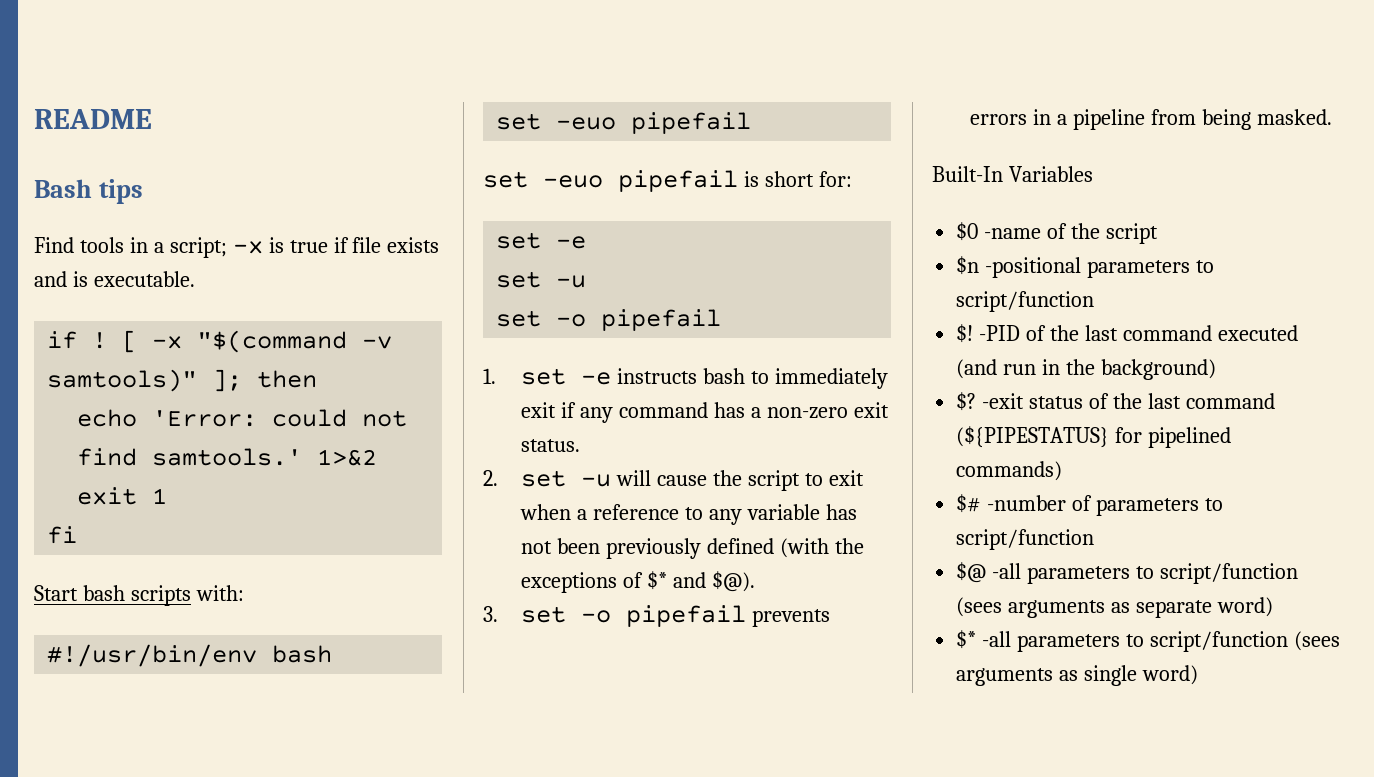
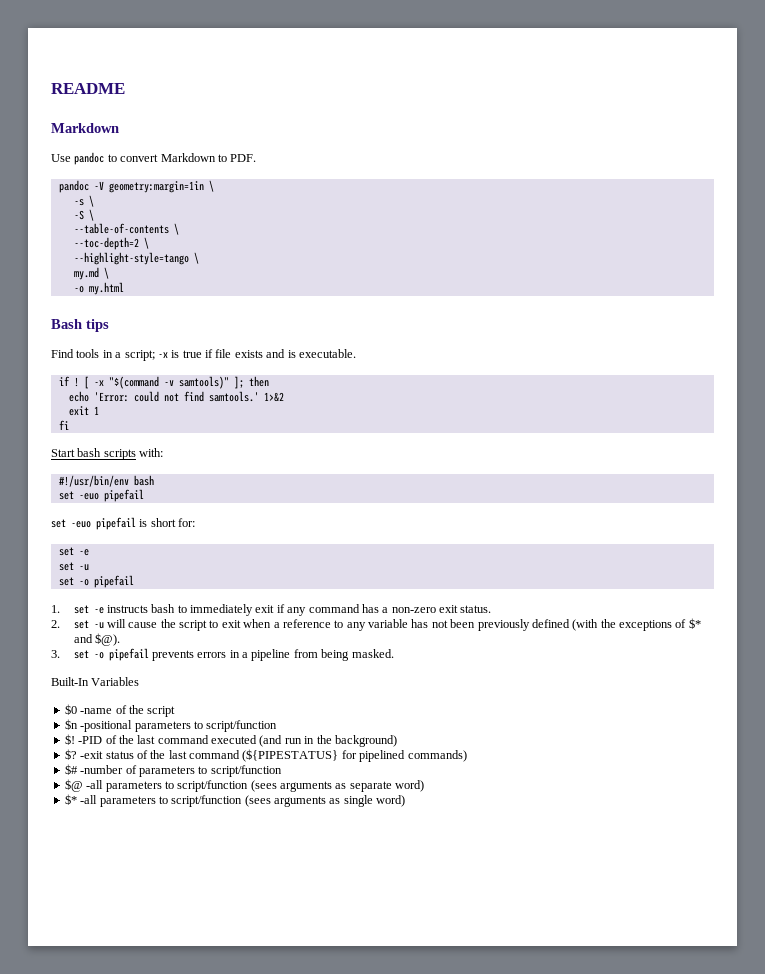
  README
+ Markdown
+ Use pandoc to convert Markdown to PDF.
+ pandoc -V geometry:margin=1in \
+ -s \
+ -S \
+ --table-of-contents \
+ --toc-depth=2 \
+ --highlight-style=tango \
+ my.md \
+ -o my.html

